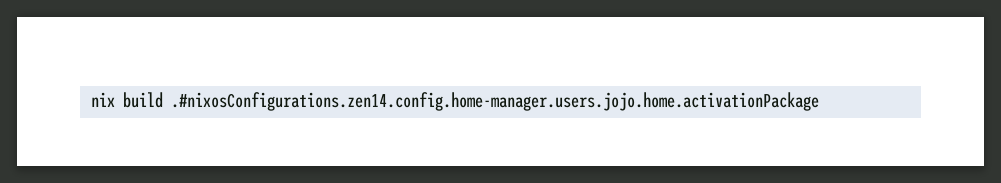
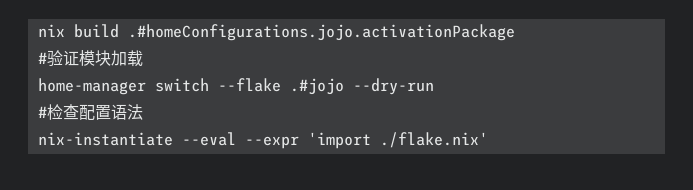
- nix build .#nixosConfigurations.zen14.config.home-manager.users.jojo.home.activationPackage
+ nix build .#homeConfigurations.jojo.activationPackage
+ #验证模块加载
+ home-manager switch --flake .#jojo --dry-run
+ #检查配置语法
+ nix-instantiate --eval --expr 'import ./flake.nix'

